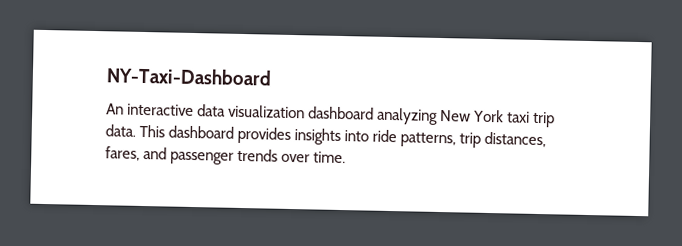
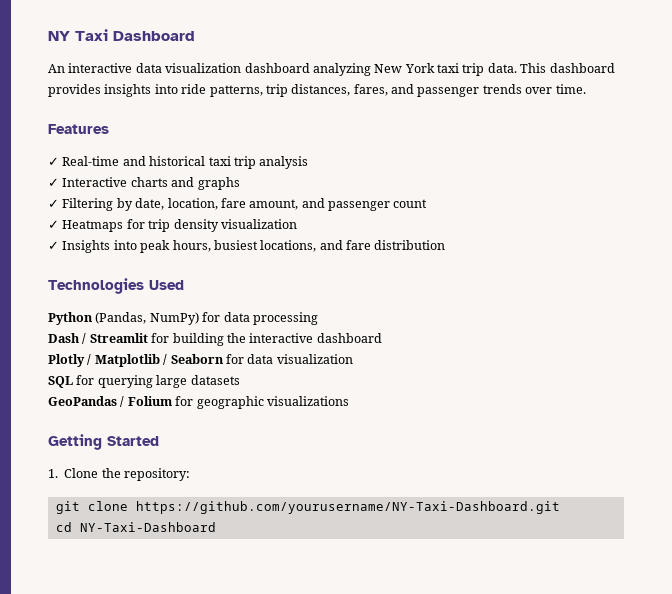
- NY-Taxi-Dashboard
+ NY Taxi Dashboard
+ Features
+ ✓ Real-time and historical taxi trip analysis
+ ✓ Interactive charts and graphs
+ ✓ Filtering by date, location, fare amount, and passenger count
+ ✓ Heatmaps for trip density visualization
+ ✓ Insights into peak hours, busiest locations, and fare distribution
+ Technologies Used
+ Python (Pandas, NumPy) for data processing
+ Dash / Streamlit for building the interactive dashboard
+ Plotly / Matplotlib / Seaborn for data visualization
+ SQL for querying large datasets
+ GeoPandas / Folium for geographic visualizations
+ Getting Started
+ 1. Clone the repository:
+ git clone https://github.com/yourusername/NY-Taxi-Dashboard.git
+ cd NY-Taxi-Dashboard

